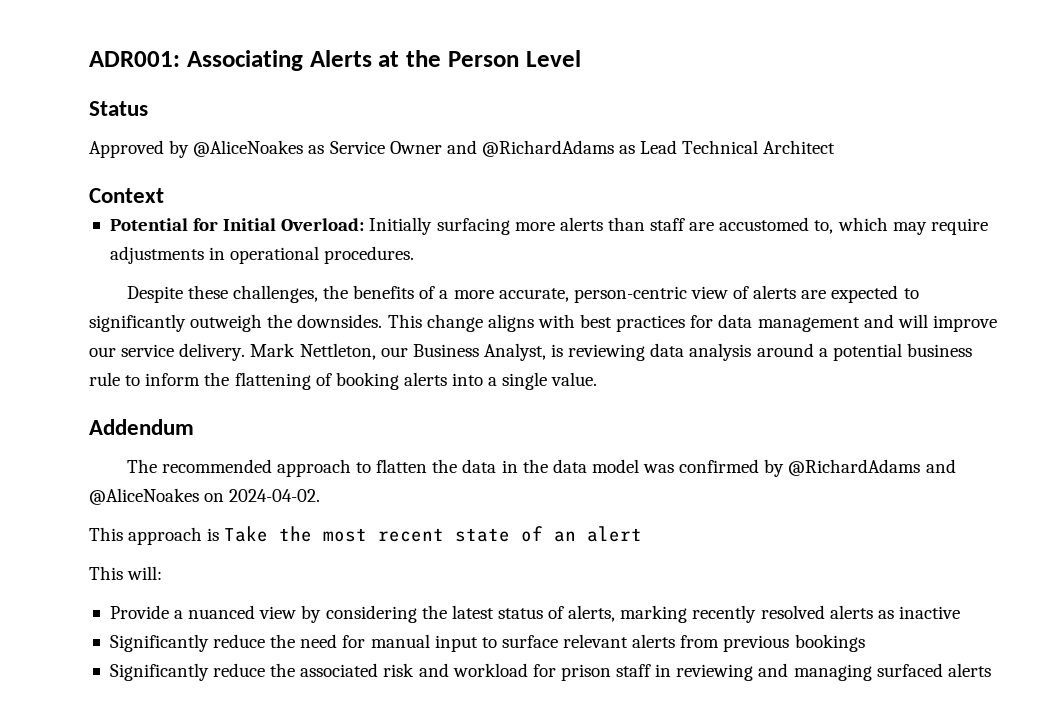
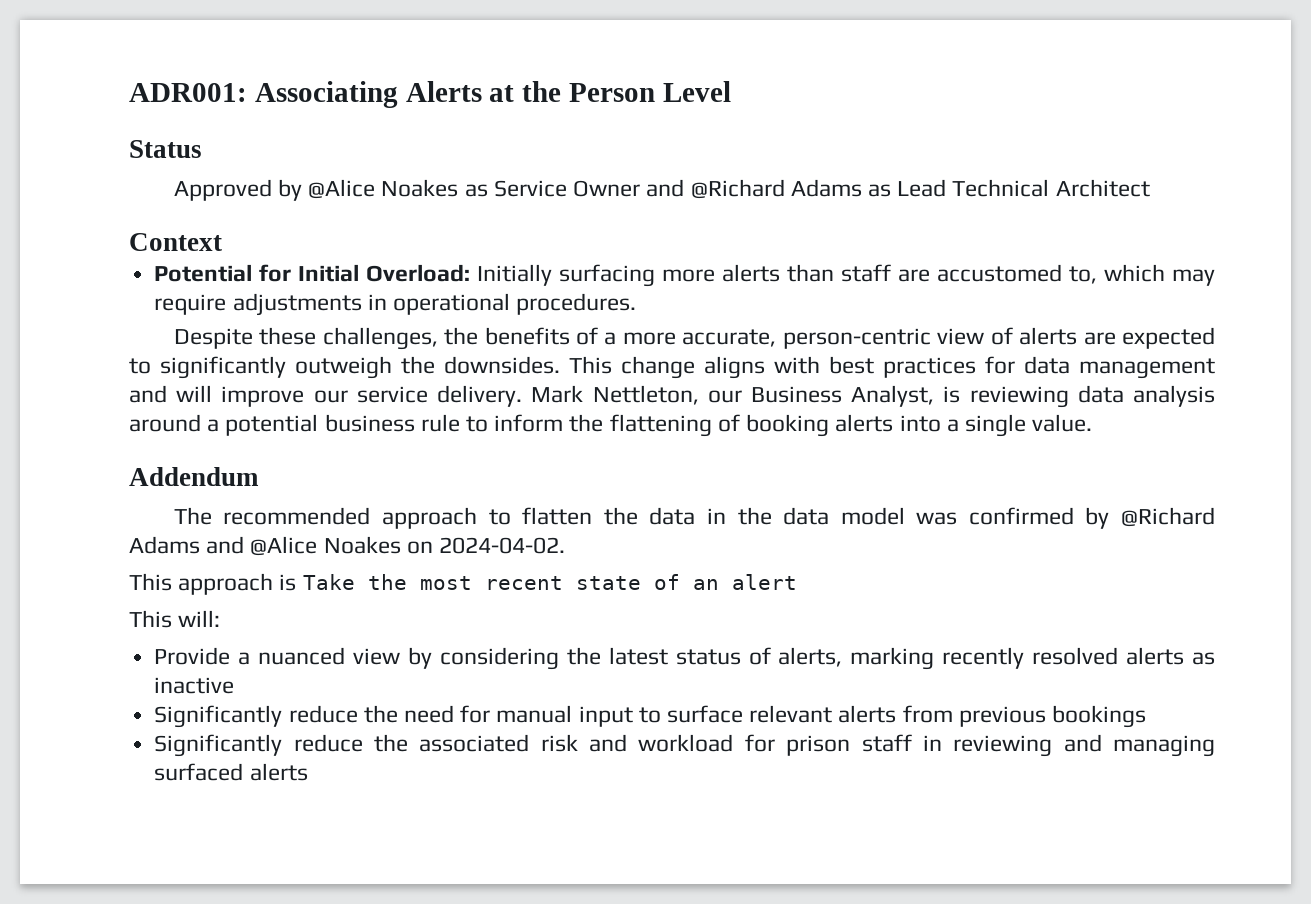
- Approved by @AliceNoakes as Service Owner and @RichardAdams as Lead Technical Architect
+ Approved by @Alice Noakes as Service Owner and @Richard Adams as Lead Technical Architect
- The recommended approach to flatten the data in the data model was confirmed by @RichardAdams and @AliceNoakes on 2024-04-02.
+ The recommended approach to flatten the data in the data model was confirmed by @Richard Adams and @Alice Noakes on 2024-04-02.

